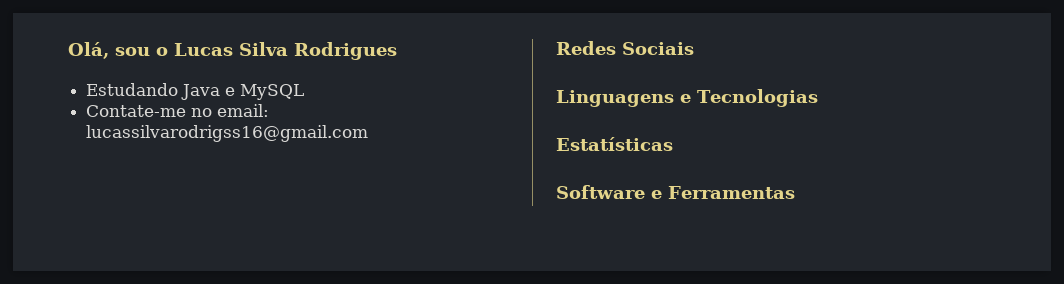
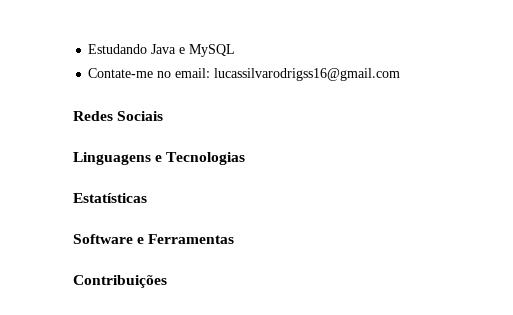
- Olá, sou o Lucas Silva Rodrigues
+ Contribuições

